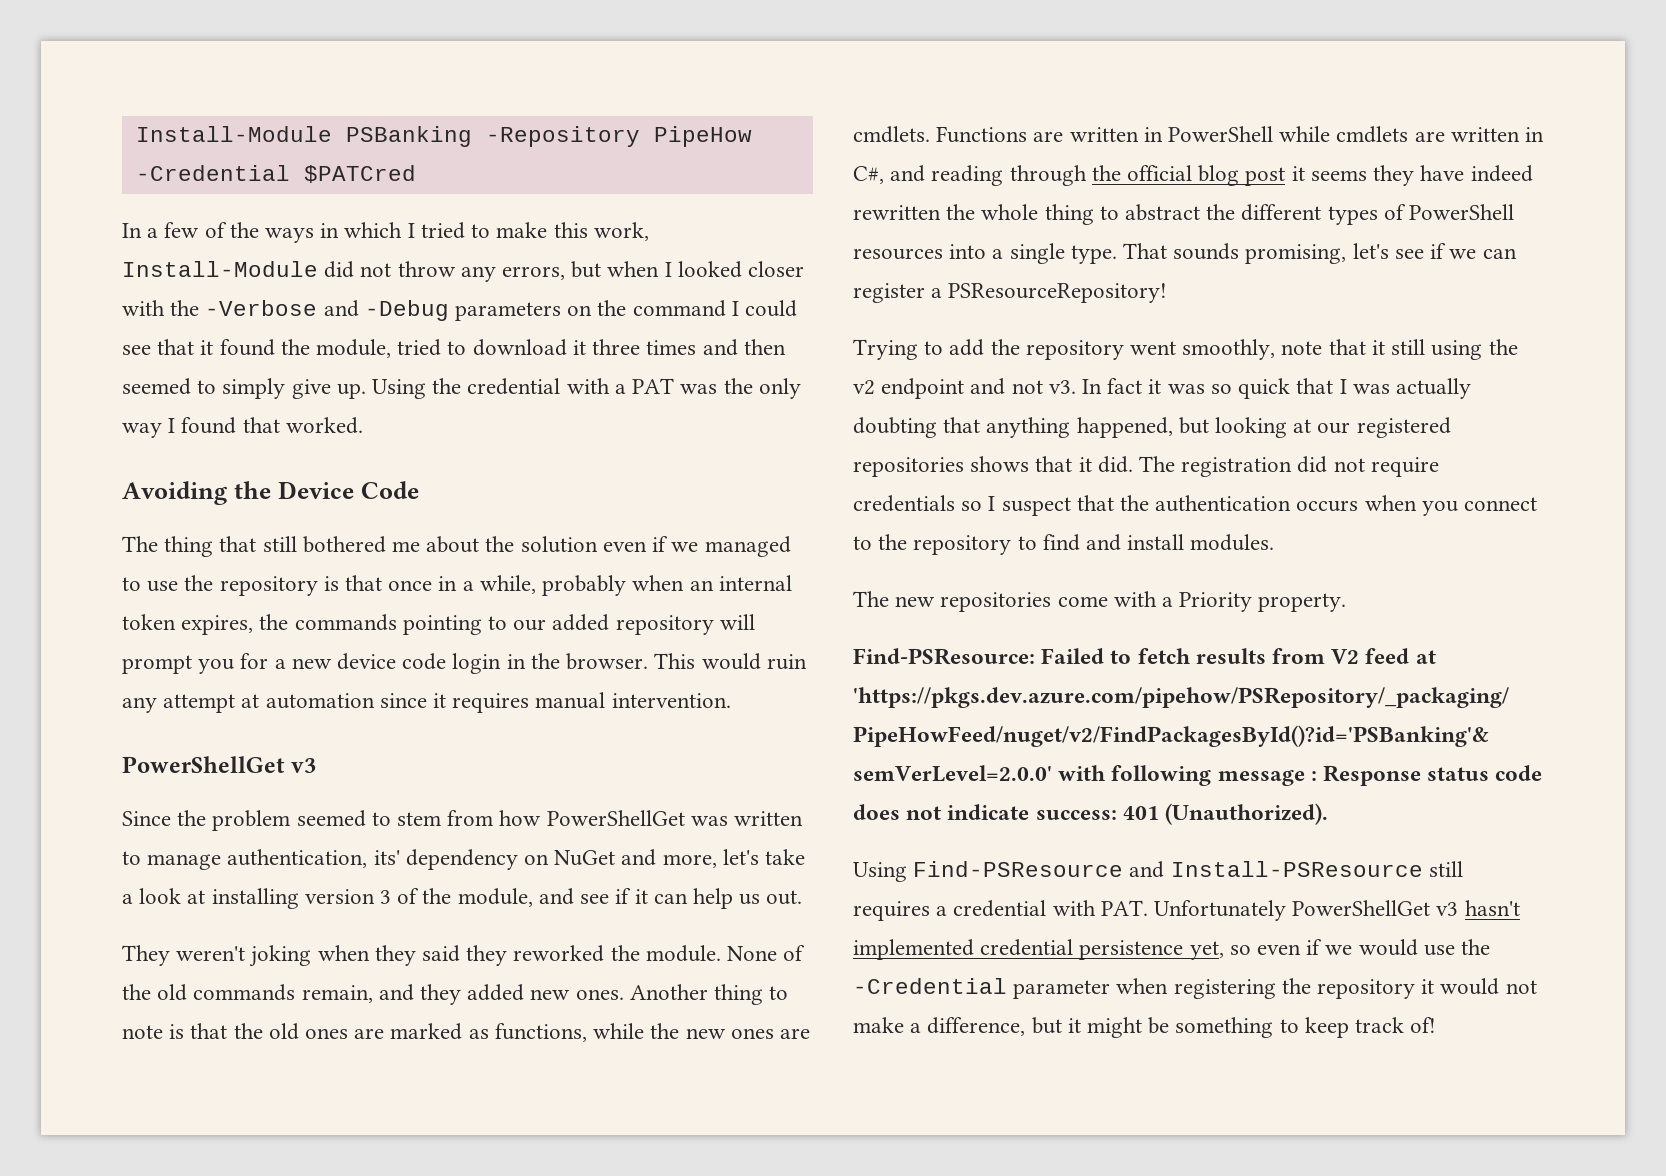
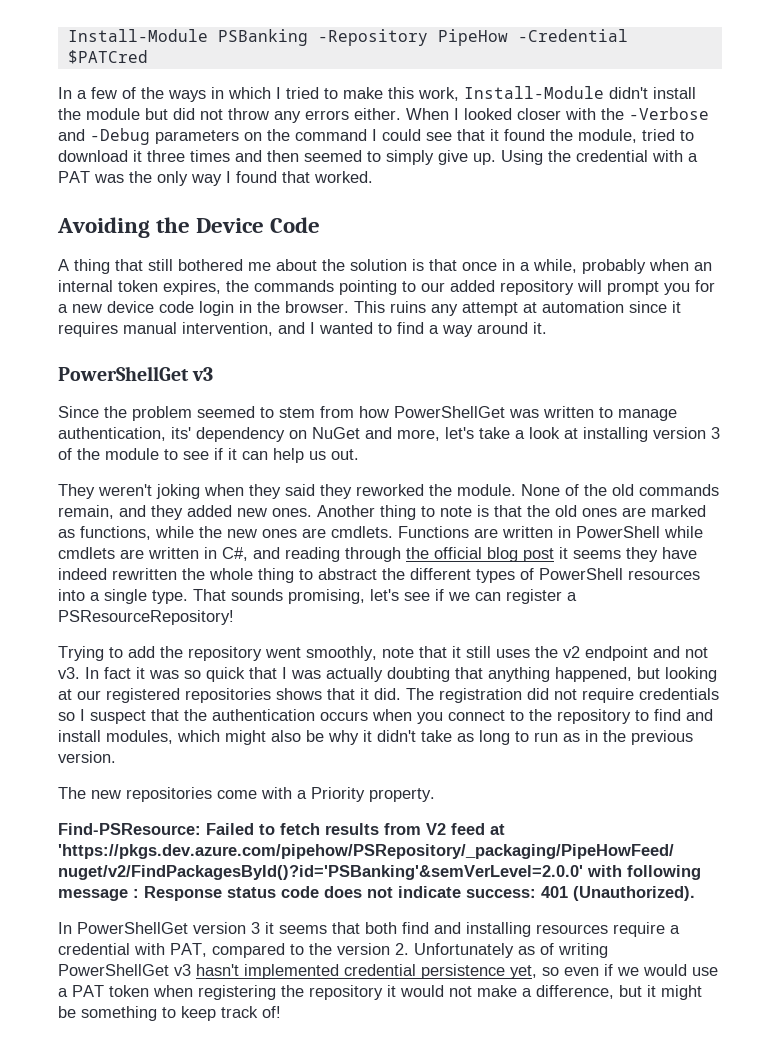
- In a few of the ways in which I tried to make this work, Install-Module did not throw any errors, but when I looked closer with the -Verbose and -Debug parameters on the command I could see that it found the module, tried to download it three times and then seemed to simply give up.
+ In a few of the ways in which I tried to make this work, Install-Module didn't install the module but did not throw any errors either. When I looked closer with the -Verbose and -Debug parameters on the command I could see that it found the module, tried to download it three times and then seemed to simply give up.
- The thing that still bothered me about the solution even if we managed to use the repository is that once in a while, probably when an internal token expires, the commands pointing to our added repository will prompt you for a new device code login in the browser.
+ A thing that still bothered me about the solution is that once in a while, probably when an internal token expires, the commands pointing to our added repository will prompt you for a new device code login in the browser.
- This would ruin any attempt at automation since it requires manual intervention.
+ This ruins any attempt at automation since it requires manual intervention, and I wanted to find a way around it.
- Since the problem seemed to stem from how PowerShellGet was written to manage authentication, its' dependency on NuGet and more, let's take a look at installing version 3 of the module, and see if it can help us out.
+ Since the problem seemed to stem from how PowerShellGet was written to manage authentication, its' dependency on NuGet and more, let's take a look at installing version 3 of the module to see if it can help us out.
- Trying to add the repository went smoothly, note that it still using the v2 endpoint and not v3.
+ Trying to add the repository went smoothly, note that it still uses the v2 endpoint and not v3.
- The registration did not require credentials so I suspect that the authentication occurs when you connect to the repository to find and install modules.
+ The registration did not require credentials so I suspect that the authentication occurs when you connect to the repository to find and install modules, which might also be why it didn't take as long to run as in the previous version.
- Using Find-PSResource and Install-PSResource still requires a credential with PAT. Unfortunately PowerShellGet v3 hasn't implemented credential persistence yet, so even if we would use the -Credential parameter when registering the repository it would not make a difference, but it might be something to keep track of!
+ In PowerShellGet version 3 it seems that both find and installing resources require a credential with PAT, compared to the version 2. Unfortunately as of writing PowerShellGet v3 hasn't implemented credential persistence yet, so even if we would use a PAT token when registering the repository it would not make a difference, but it might be something to keep track of!

